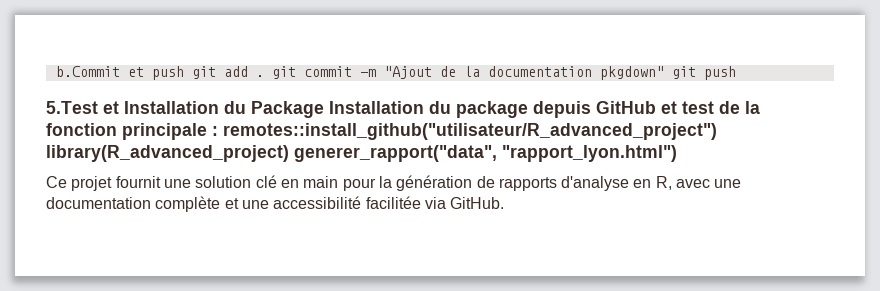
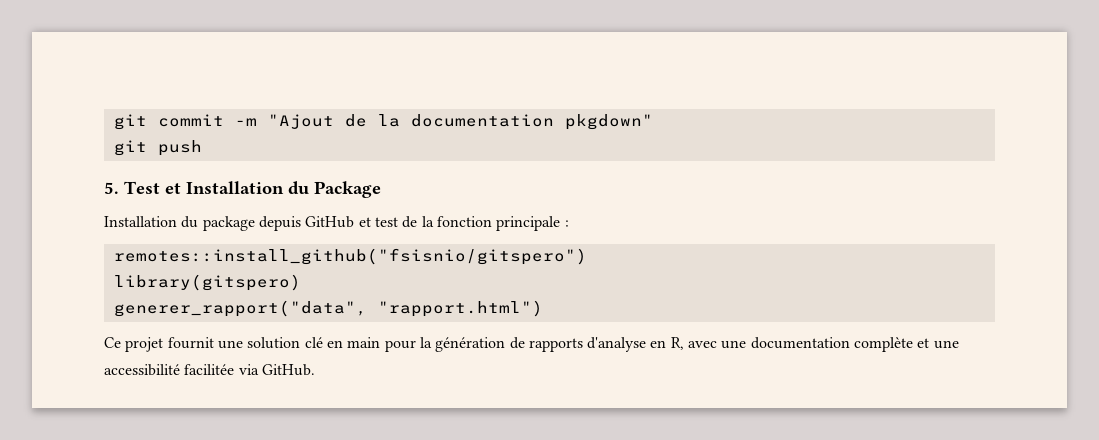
- b.Commit et push git add . git commit -m "Ajout de la documentation pkgdown" git push
+ git commit -m "Ajout de la documentation pkgdown"
+ git push
- 5.Test et Installation du Package Installation du package depuis GitHub et test de la fonction principale : remotes::install_github("utilisateur/R_advanced_project") library(R_advanced_project) generer_rapport("data", "rapport_lyon.html")
+ 5. Test et Installation du Package
+ Installation du package depuis GitHub et test de la fonction principale :
+ remotes::install_github("fsisnio/gitspero")
+ library(gitspero)
+ generer_rapport("data", "rapport.html")

